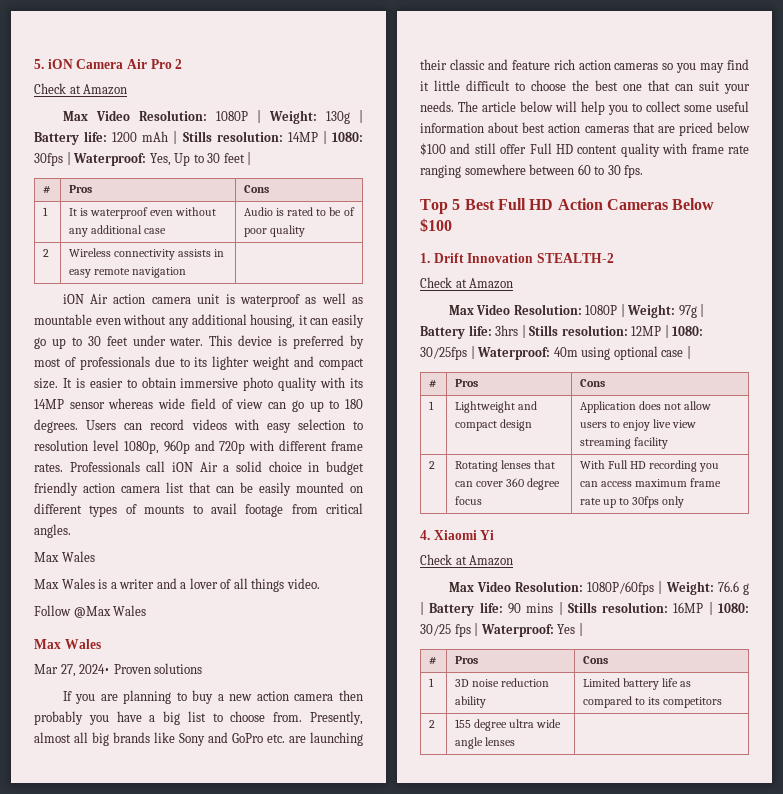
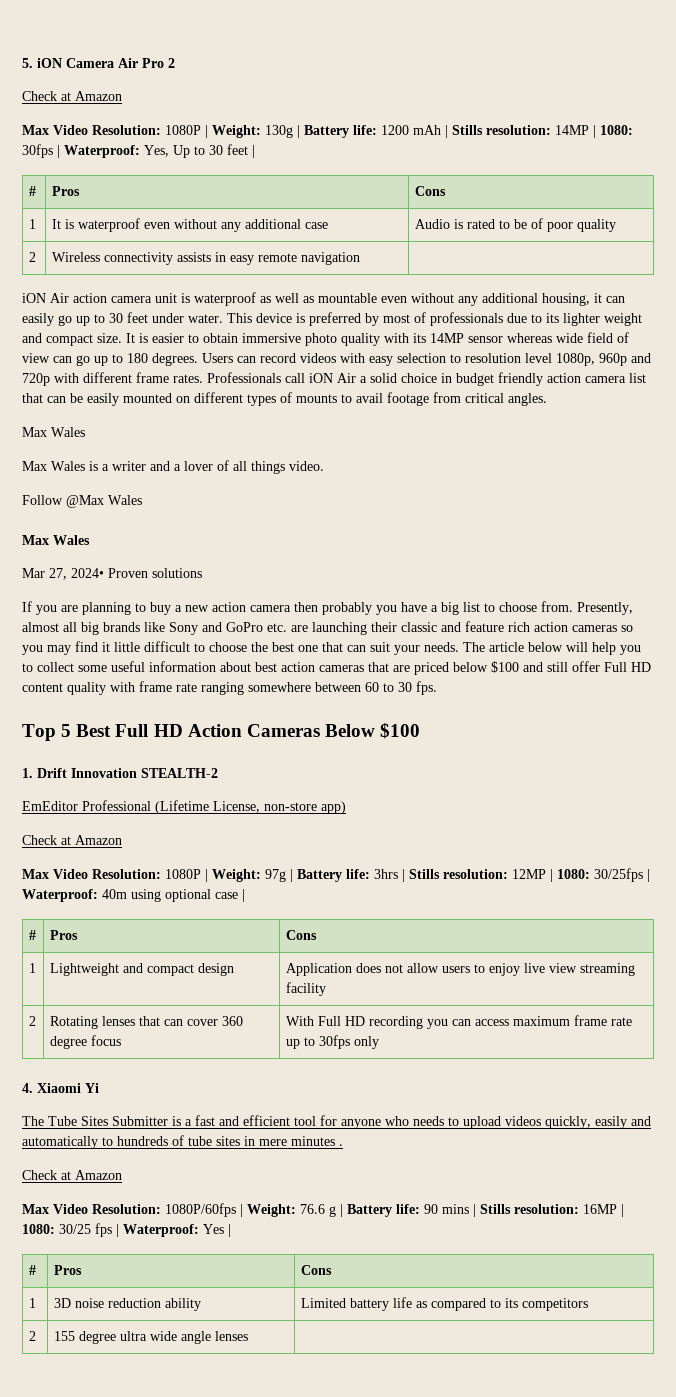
+ EmEditor Professional (Lifetime License, non-store app)
+ The Tube Sites Submitter is a fast and efficient tool for anyone who needs to upload videos quickly, easily and automatically to hundreds of tube sites in mere minutes .

